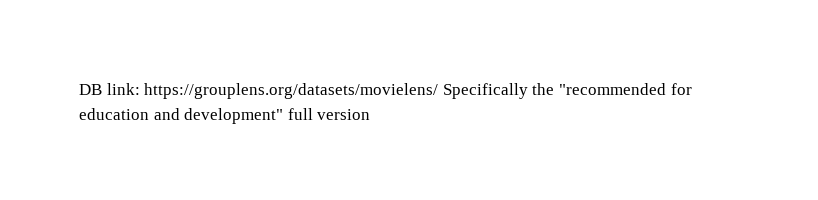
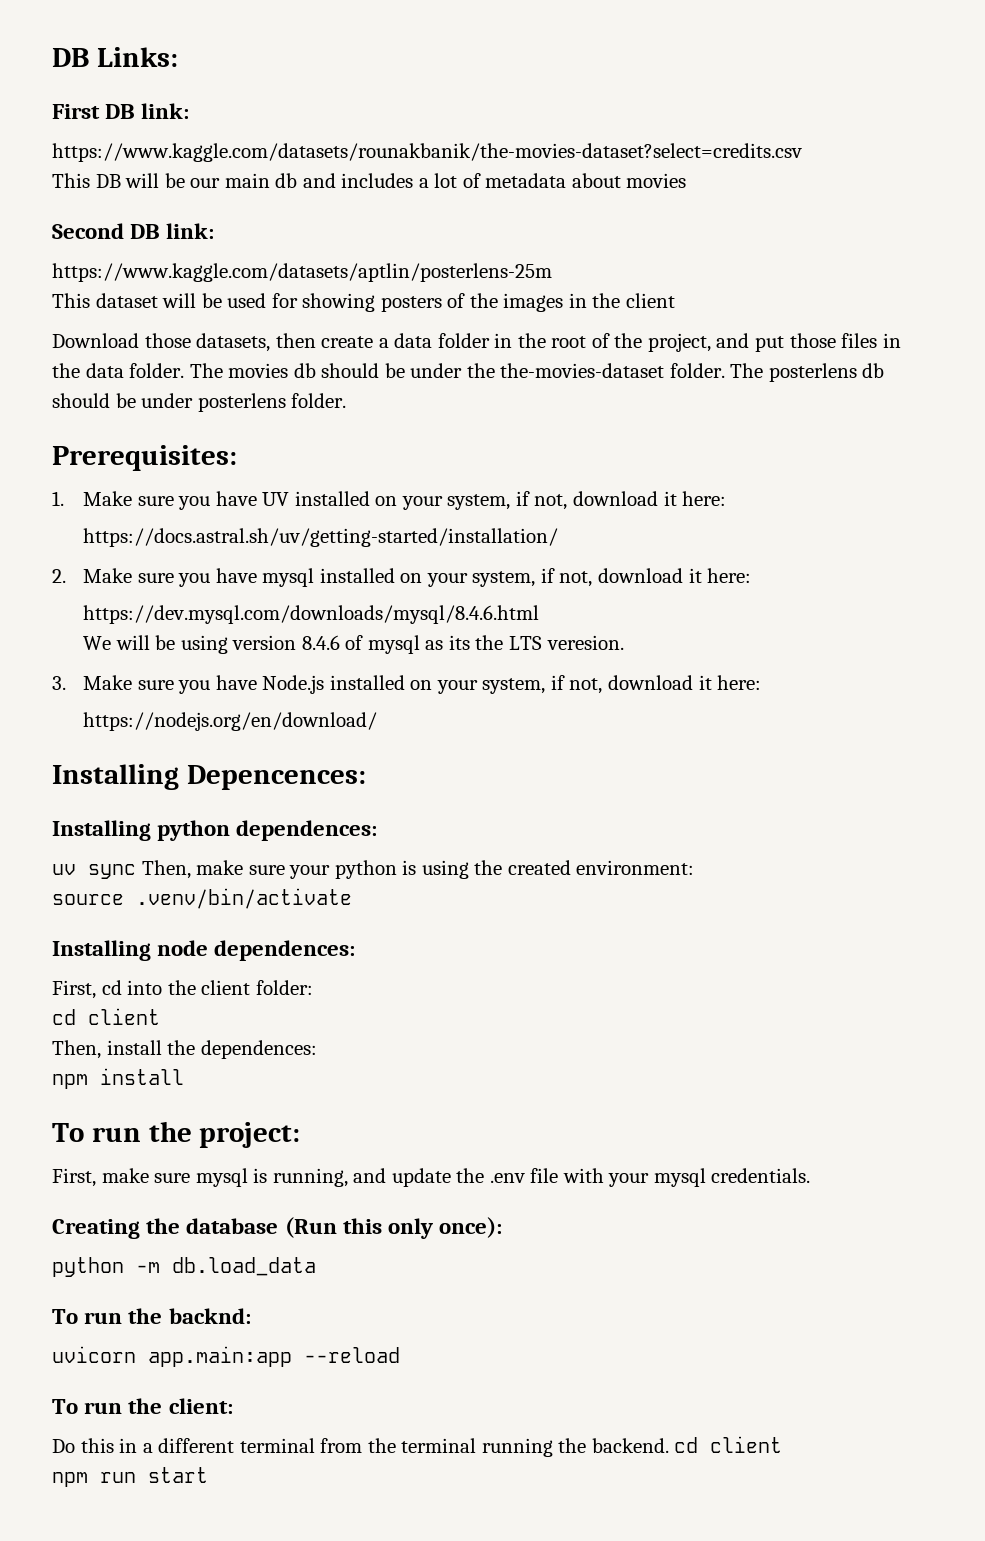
- DB link: https://grouplens.org/datasets/movielens/ Specifically the "recommended for education and development" full version
+ DB Links:
+ First DB link:
+ https://www.kaggle.com/datasets/rounakbanik/the-movies-dataset?select=credits.csv
+ This DB will be our main db and includes a lot of metadata about movies
+ Second DB link:
+ https://www.kaggle.com/datasets/aptlin/posterlens-25m
+ This dataset will be used for showing posters of the images in the client
+ Download those datasets, then create a data folder in the root of the project, and put those files in the data folder. The movies db should be under the the-movies-dataset folder. The posterlens db should be under posterlens folder.
+ Prerequisites:
+ 1. Make sure you have UV installed on your system, if not, download it here:
+ https://docs.astral.sh/uv/getting-started/installation/
+ 2. Make sure you have mysql installed on your system, if not, download it here:
+ https://dev.mysql.com/downloads/mysql/8.4.6.html
+ We will be using version 8.4.6 of mysql as its the LTS veresion.
+ 3. Make sure you have Node.js installed on your system, if not, download it here:
+ https://nodejs.org/en/download/
+ Installing Depencences:
+ Installing python dependences:
+ uv sync Then, make sure your python is using the created environment:
+ source .venv/bin/activate
+ Installing node dependences:
+ First, cd into the client folder:
+ cd client
+ Then, install the dependences:
+ npm install
+ To run the project:
+ First, make sure mysql is running, and update the .env file with your mysql credentials.
+ Creating the database (Run this only once):
+ python -m db.load_data
+ To run the backnd:
+ uvicorn app.main:app --reload
+ To run the client:
+ Do this in a different terminal from the terminal running the backend. cd client
+ npm run start

